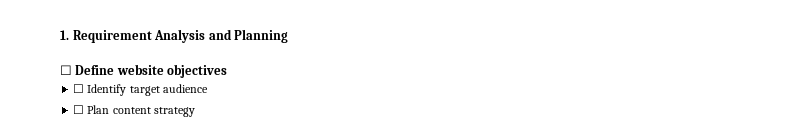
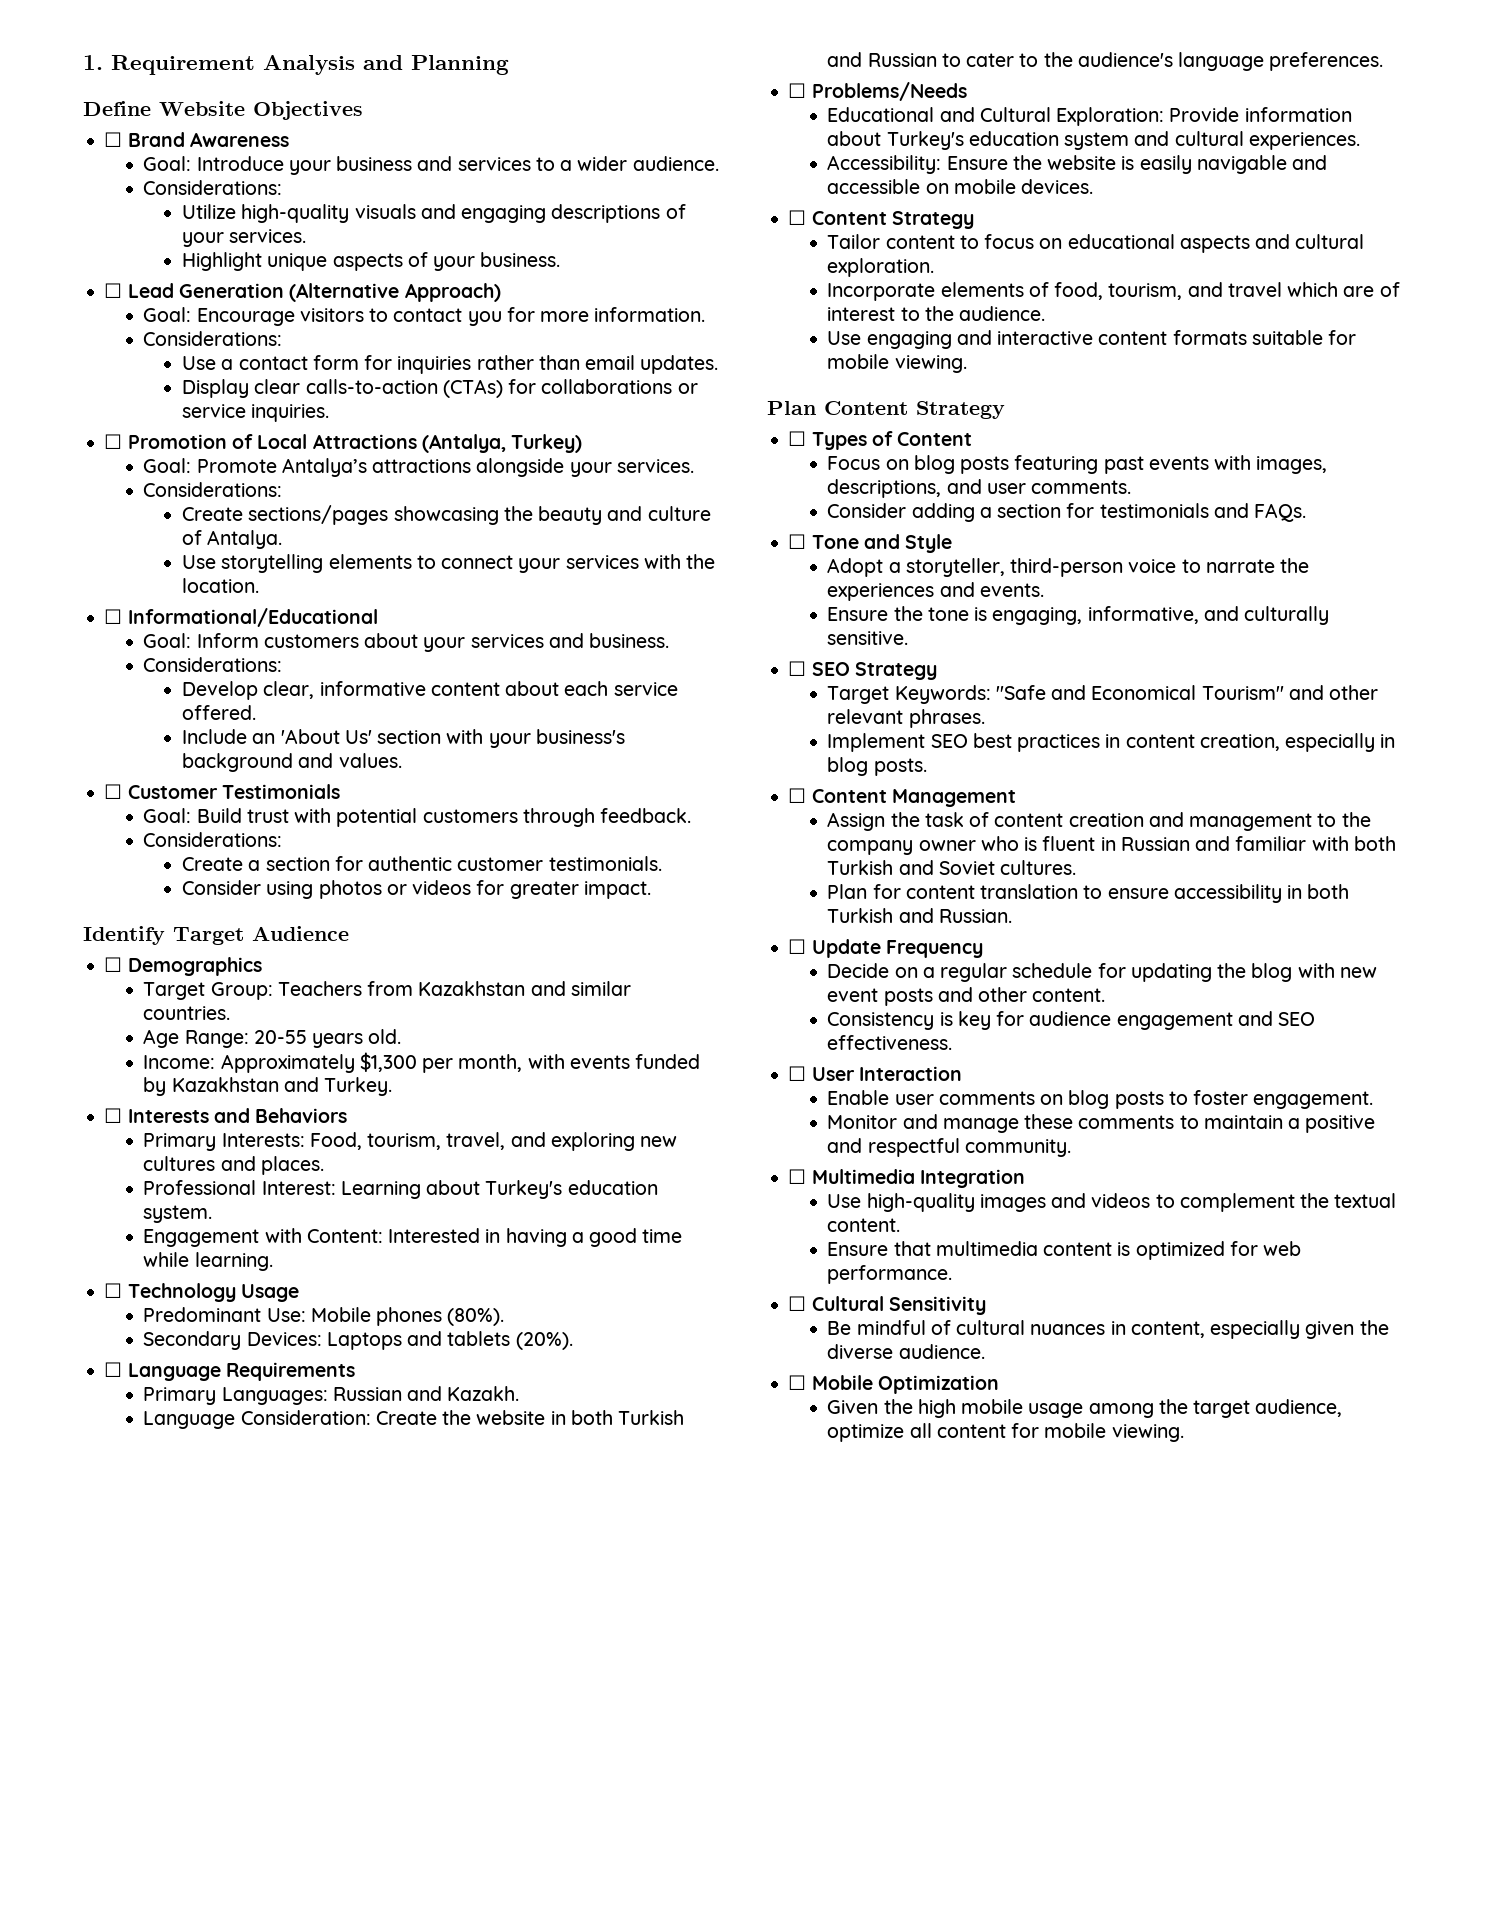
- ☐ Define website objectives
- ☐ Identify target audience
- ☐ Plan content strategy
+ Define Website Objectives
+ ☐ Brand Awareness
+ Goal: Introduce your business and services to a wider audience.
+ Considerations:
+ Utilize high-quality visuals and engaging descriptions of your services.
+ Highlight unique aspects of your business.
+ ☐ Lead Generation (Alternative Approach)
+ Goal: Encourage visitors to contact you for more information.
+ Considerations:
+ Use a contact form for inquiries rather than email updates.
+ Display clear calls-to-action (CTAs) for collaborations or service inquiries.
+ ☐ Promotion of Local Attractions (Antalya, Turkey)
+ Goal: Promote Antalya’s attractions alongside your services.
+ Considerations:
+ Create sections/pages showcasing the beauty and culture of Antalya.
+ Use storytelling elements to connect your services with the location.
+ ☐ Informational/Educational
+ Goal: Inform customers about your services and business.
+ Considerations:
+ Develop clear, informative content about each service offered.
+ Include an 'About Us' section with your business's background and values.
+ ☐ Customer Testimonials
+ Goal: Build trust with potential customers through feedback.
+ Considerations:
+ Create a section for authentic customer testimonials.
+ Consider using photos or videos for greater impact.
+ Identify Target Audience
+ ☐ Demographics
+ Target Group: Teachers from Kazakhstan and similar countries.
+ Age Range: 20-55 years old.
+ Income: Approximately $1,300 per month, with events funded by Kazakhstan and Turkey.
+ ☐ Interests and Behaviors
+ Primary Interests: Food, tourism, travel, and exploring new cultures and places.
+ Professional Interest: Learning about Turkey's education system.
+ Engagement with Content: Interested in having a good time while learning.
+ ☐ Technology Usage
+ Predominant Use: Mobile phones (80%).
+ Secondary Devices: Laptops and tablets (20%).
+ ☐ Language Requirements
+ Primary Languages: Russian and Kazakh.
+ Language Consideration: Create the website in both Turkish and Russian to cater to the audience's language preferences.
+ ☐ Problems/Needs
+ Educational and Cultural Exploration: Provide information about Turkey's education system and cultural experiences.
+ Accessibility: Ensure the website is easily navigable and accessible on mobile devices.
+ ☐ Content Strategy
+ Tailor content to focus on educational aspects and cultural exploration.
+ Incorporate elements of food, tourism, and travel which are of interest to the audience.
+ Use engaging and interactive content formats suitable for mobile viewing.
+ Plan Content Strategy
+ ☐ Types of Content
+ Focus on blog posts featuring past events with images, descriptions, and user comments.
+ Consider adding a section for testimonials and FAQs.
+ ☐ Tone and Style
+ Adopt a storyteller, third-person voice to narrate the experiences and events.
+ Ensure the tone is engaging, informative, and culturally sensitive.
+ ☐ SEO Strategy
+ Target Keywords: "Safe and Economical Tourism" and other relevant phrases.
+ Implement SEO best practices in content creation, especially in blog posts.
+ ☐ Content Management
+ Assign the task of content creation and management to the company owner who is fluent in Russian and familiar with both Turkish and Soviet cultures.
+ Plan for content translation to ensure accessibility in both Turkish and Russian.
+ ☐ Update Frequency
+ Decide on a regular schedule for updating the blog with new event posts and other content.
+ Consistency is key for audience engagement and SEO effectiveness.
+ ☐ User Interaction
+ Enable user comments on blog posts to foster engagement.
+ Monitor and manage these comments to maintain a positive and respectful community.
+ ☐ Multimedia Integration
+ Use high-quality images and videos to complement the textual content.
+ Ensure that multimedia content is optimized for web performance.
+ ☐ Cultural Sensitivity
+ Be mindful of cultural nuances in content, especially given the diverse audience.
+ ☐ Mobile Optimization
+ Given the high mobile usage among the target audience, optimize all content for mobile viewing.

